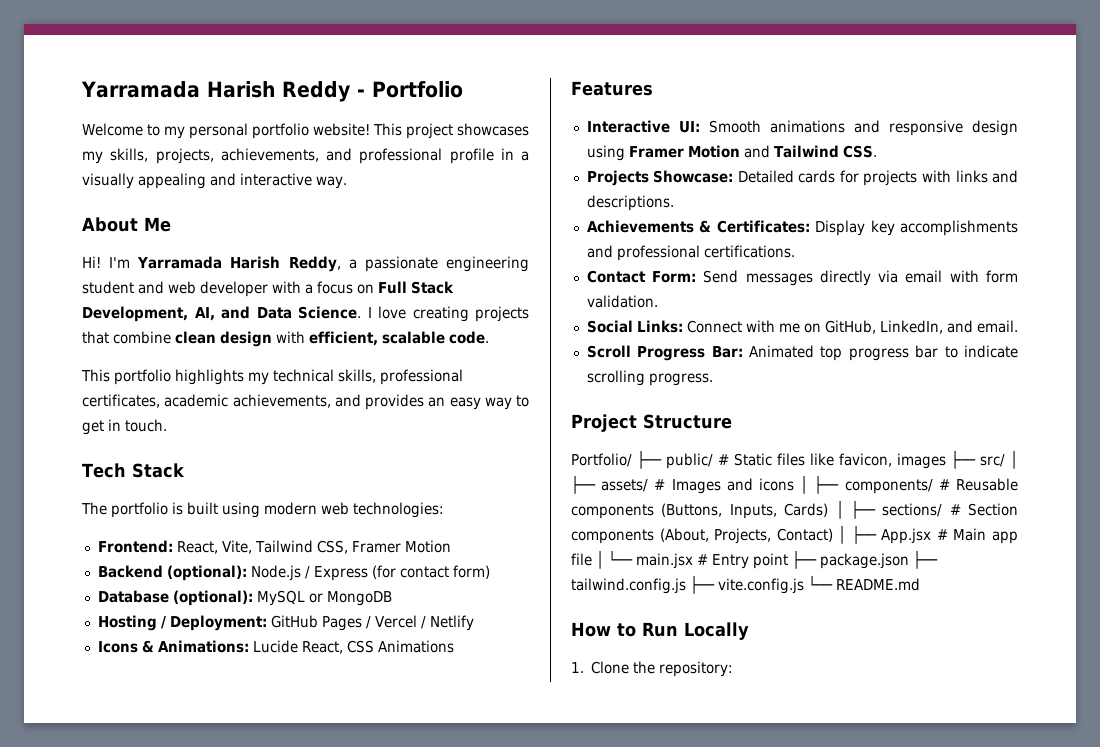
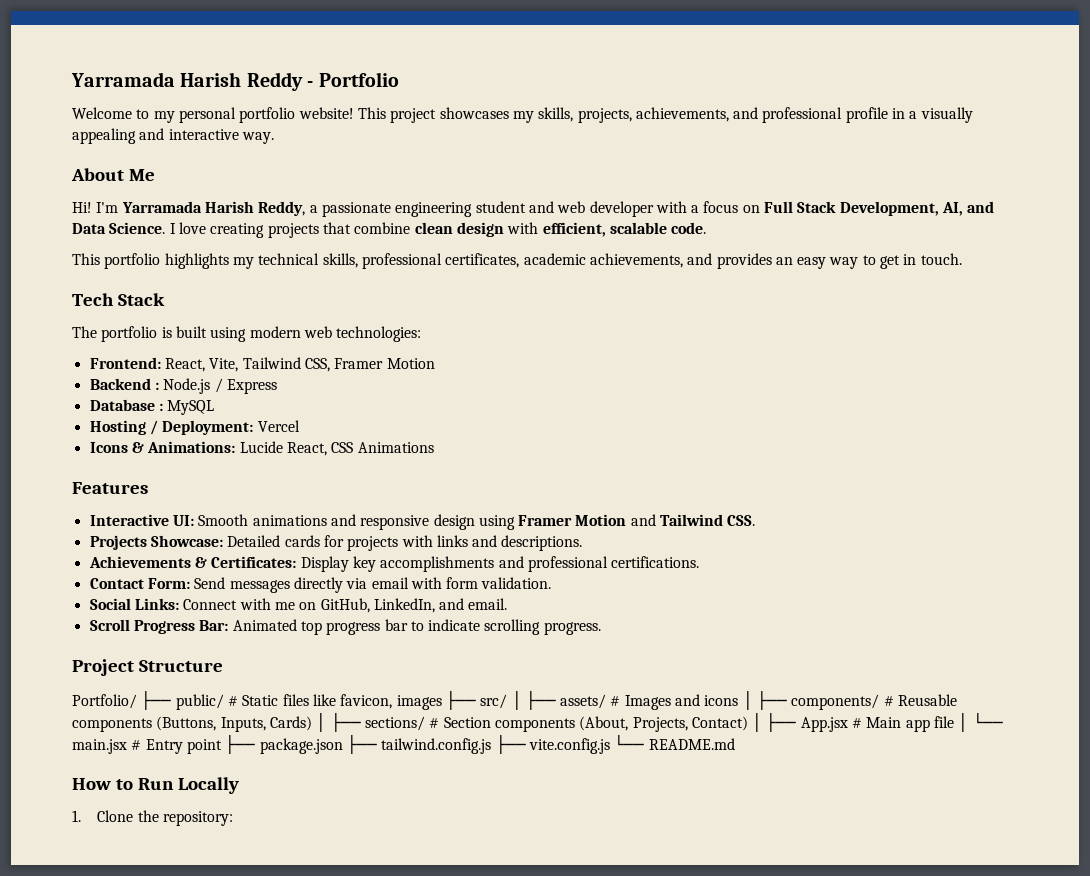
- Backend (optional): Node.js / Express (for contact form)
+ Backend : Node.js / Express
- Database (optional): MySQL or MongoDB
+ Database : MySQL
- Hosting / Deployment: GitHub Pages / Vercel / Netlify
+ Hosting / Deployment: Vercel

